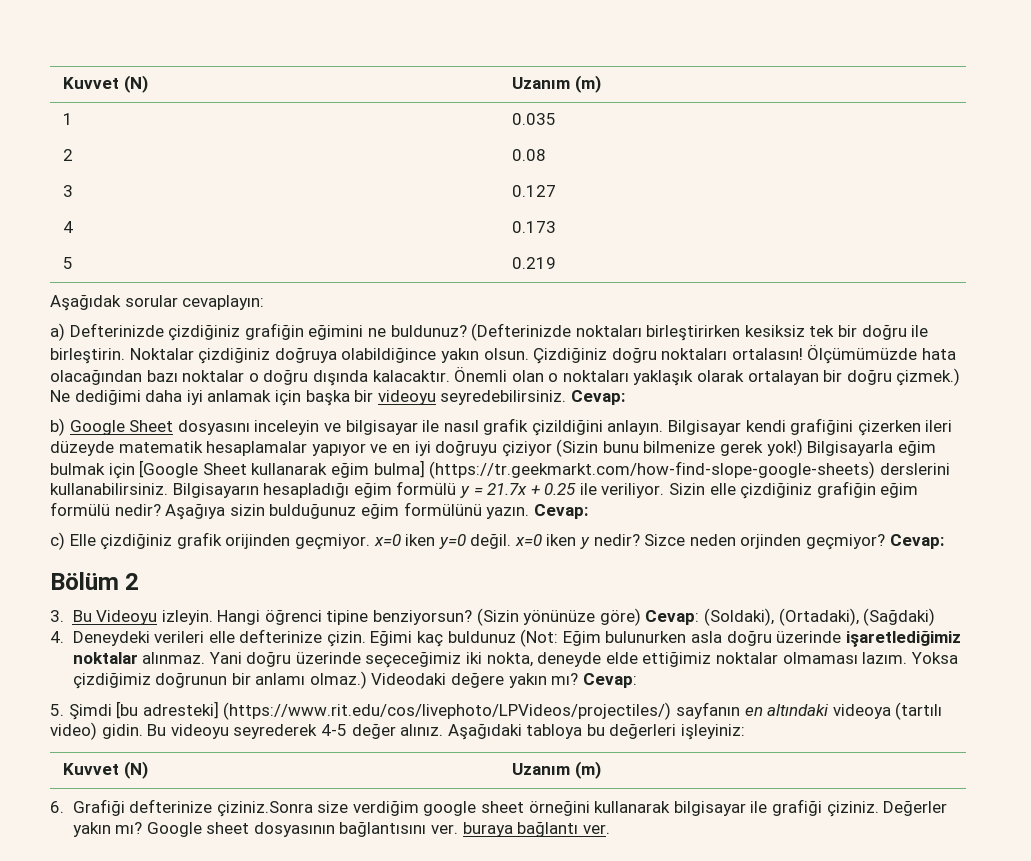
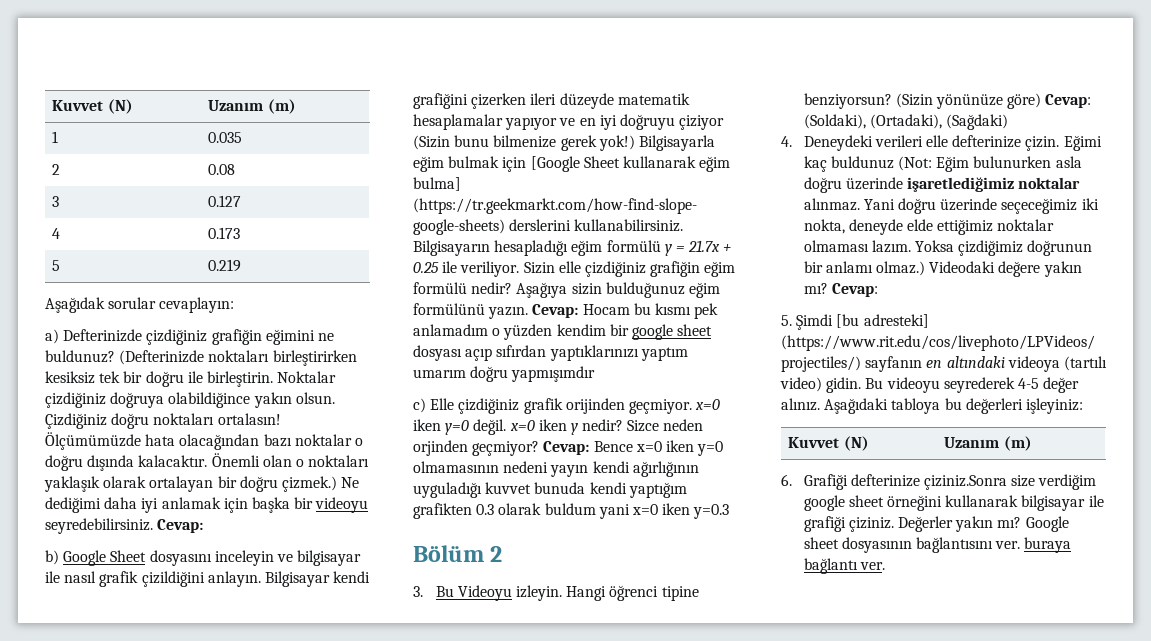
- Aşağıya sizin bulduğunuz eğim formülünü yazın. Cevap:
+ Aşağıya sizin bulduğunuz eğim formülünü yazın. Cevap: Hocam bu kısmı pek anlamadım o yüzden kendim bir google sheet dosyası açıp sıfırdan yaptıklarınızı yaptım umarım doğru yapmışımdır
- Sizce neden orjinden geçmiyor? Cevap:
+ Sizce neden orjinden geçmiyor? Cevap: Bence x=0 iken y=0 olmamasının nedeni yayın kendi ağırlığının uyguladığı kuvvet bunuda kendi yaptığım grafikten 0.3 olarak buldum yani x=0 iken y=0.3

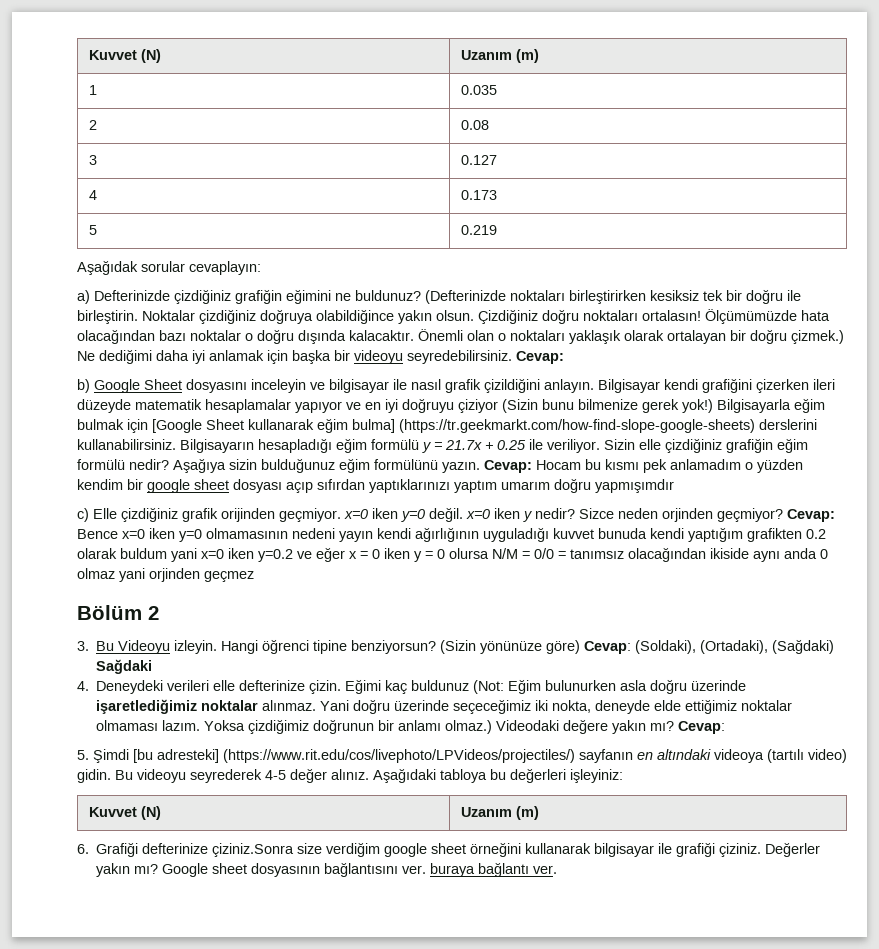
- Cevap: Bence x=0 iken y=0 olmamasının nedeni yayın kendi ağırlığının uyguladığı kuvvet bunuda kendi yaptığım grafikten 0.3 olarak buldum yani x=0 iken y=0.3
+ Cevap: Bence x=0 iken y=0 olmamasının nedeni yayın kendi ağırlığının uyguladığı kuvvet bunuda kendi yaptığım grafikten 0.2 olarak buldum yani x=0 iken y=0.2 ve eğer x = 0 iken y = 0 olursa N/M = 0/0 = tanımsız olacağından ikiside aynı anda 0 olmaz yani orjinden geçmez
- (Sizin yönünüze göre) Cevap: (Soldaki), (Ortadaki), (Sağdaki)
+ (Sizin yönünüze göre) Cevap: (Soldaki), (Ortadaki), (Sağdaki) Sağdaki

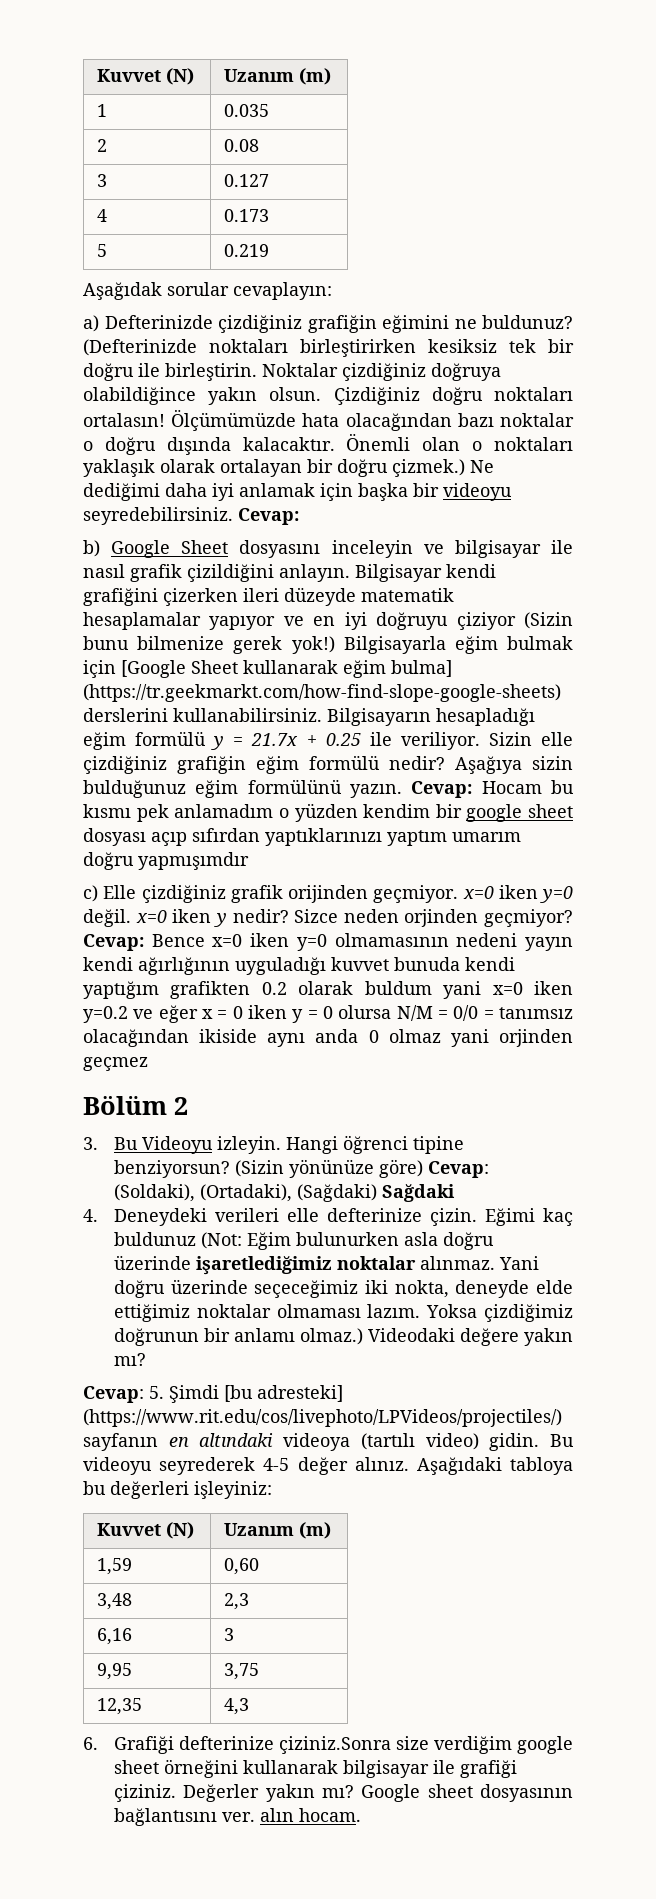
- Videodaki değere yakın mı? Cevap:
- 5. Şimdi [bu adresteki] (https://www.rit.edu/cos/livephoto/LPVideos/projectiles/) sayfanın en altındaki videoya (tartılı video) gidin.
+ Videodaki değere yakın mı?
+ Cevap: 5. Şimdi [bu adresteki] (https://www.rit.edu/cos/livephoto/LPVideos/projectiles/) sayfanın en altındaki videoya (tartılı video) gidin.
+ 1,59 | 0,60
+ 3,48 | 2,3
+ 6,16 | 3
+ 9,95 | 3,75
+ 12,35 | 4,3
- Google sheet dosyasının bağlantısını ver. buraya bağlantı ver.
+ Google sheet dosyasının bağlantısını ver. alın hocam.

